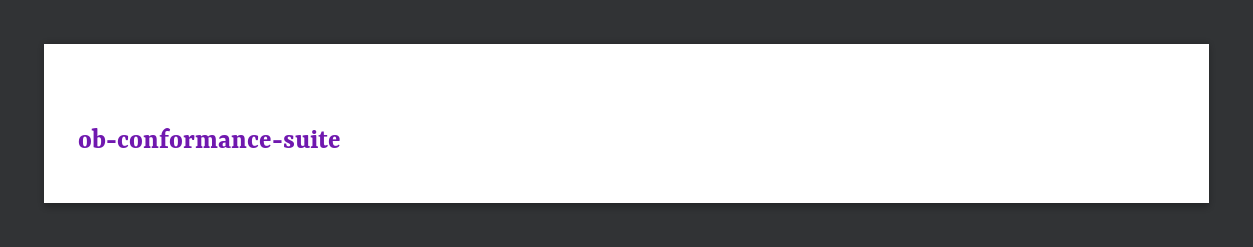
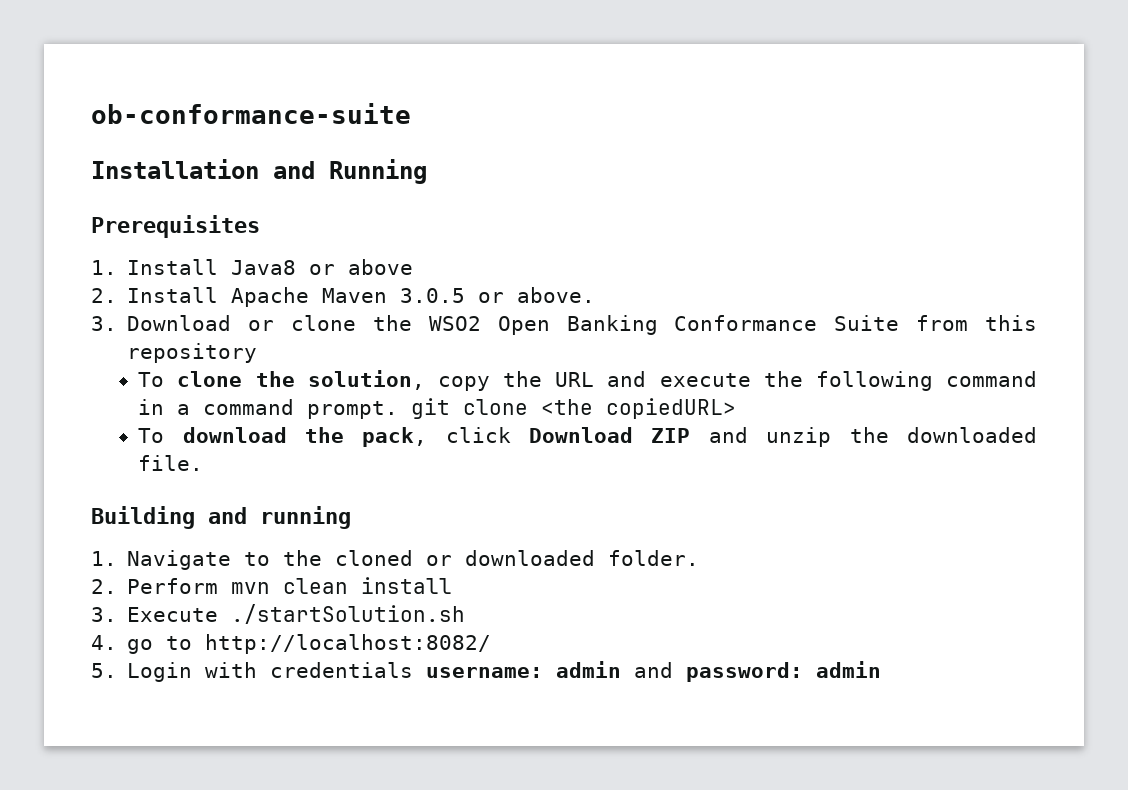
+ Installation and Running
+ Prerequisites
+ 1. Install Java8 or above
+ 2. Install Apache Maven 3.0.5 or above.
+ 3. Download or clone the WSO2 Open Banking Conformance Suite from this repository
+ To clone the solution, copy the URL and execute the following command in a command prompt. git clone <the copiedURL>
+ To download the pack, click Download ZIP and unzip the downloaded file.
+ Building and running
+ 1. Navigate to the cloned or downloaded folder.
+ 2. Perform mvn clean install
+ 3. Execute ./startSolution.sh
+ 4. go to http://localhost:8082/
+ 5. Login with credentials username: admin and password: admin

